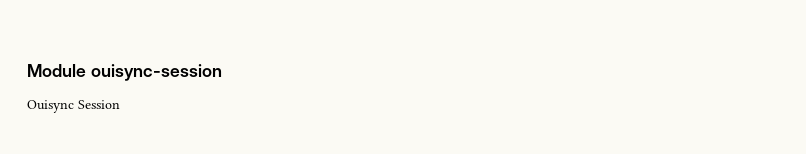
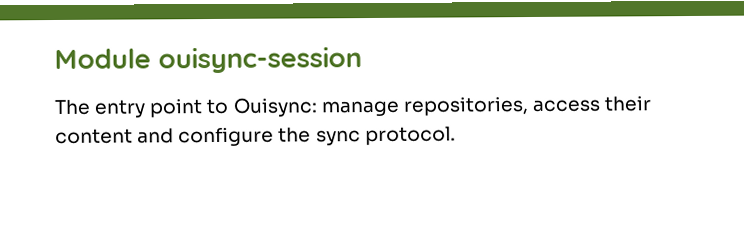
- Ouisync Session
+ The entry point to Ouisync: manage repositories, access their content and configure the sync protocol.

